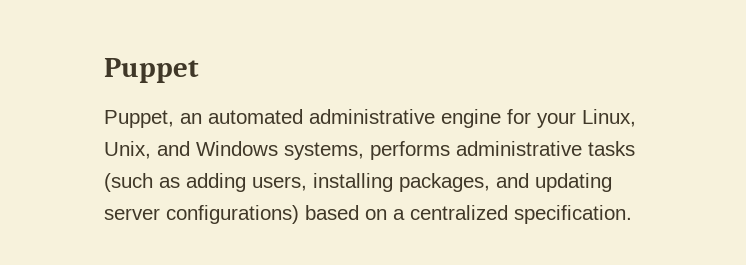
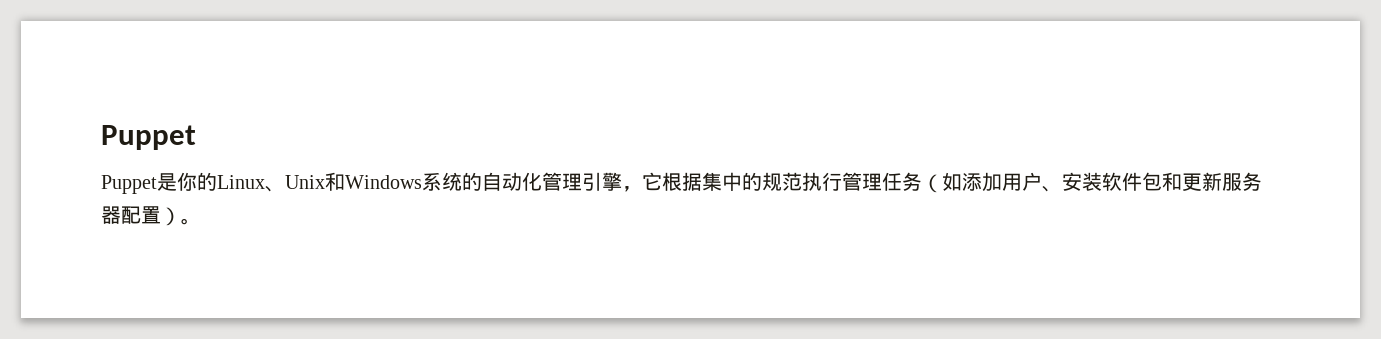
- Puppet, an automated administrative engine for your Linux, Unix, and Windows systems, performs administrative tasks (such as adding users, installing packages, and updating server configurations) based on a centralized specification.
+ Puppet是你的Linux、Unix和Windows系统的自动化管理引擎，它根据集中的规范执行管理任务（如添加用户、安装软件包和更新服务器配置）。

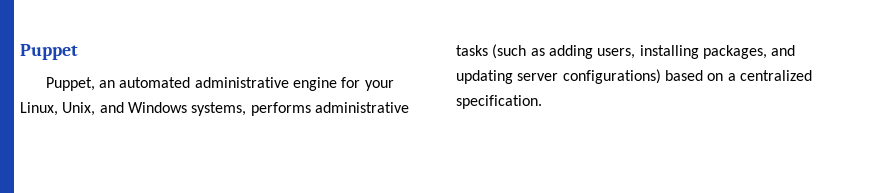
- Puppet是你的Linux、Unix和Windows系统的自动化管理引擎，它根据集中的规范执行管理任务（如添加用户、安装软件包和更新服务器配置）。
+ Puppet, an automated administrative engine for your Linux, Unix, and Windows systems, performs administrative tasks (such as adding users, installing packages, and updating server configurations) based on a centralized specification.

